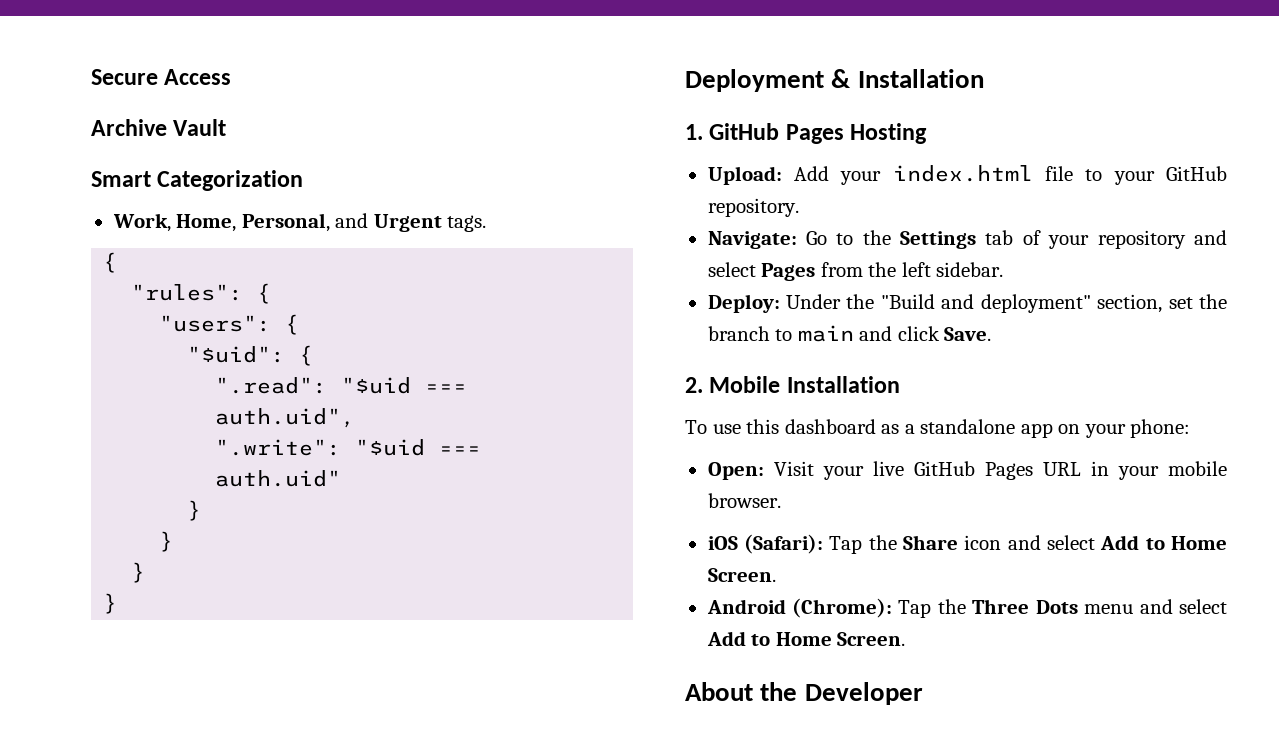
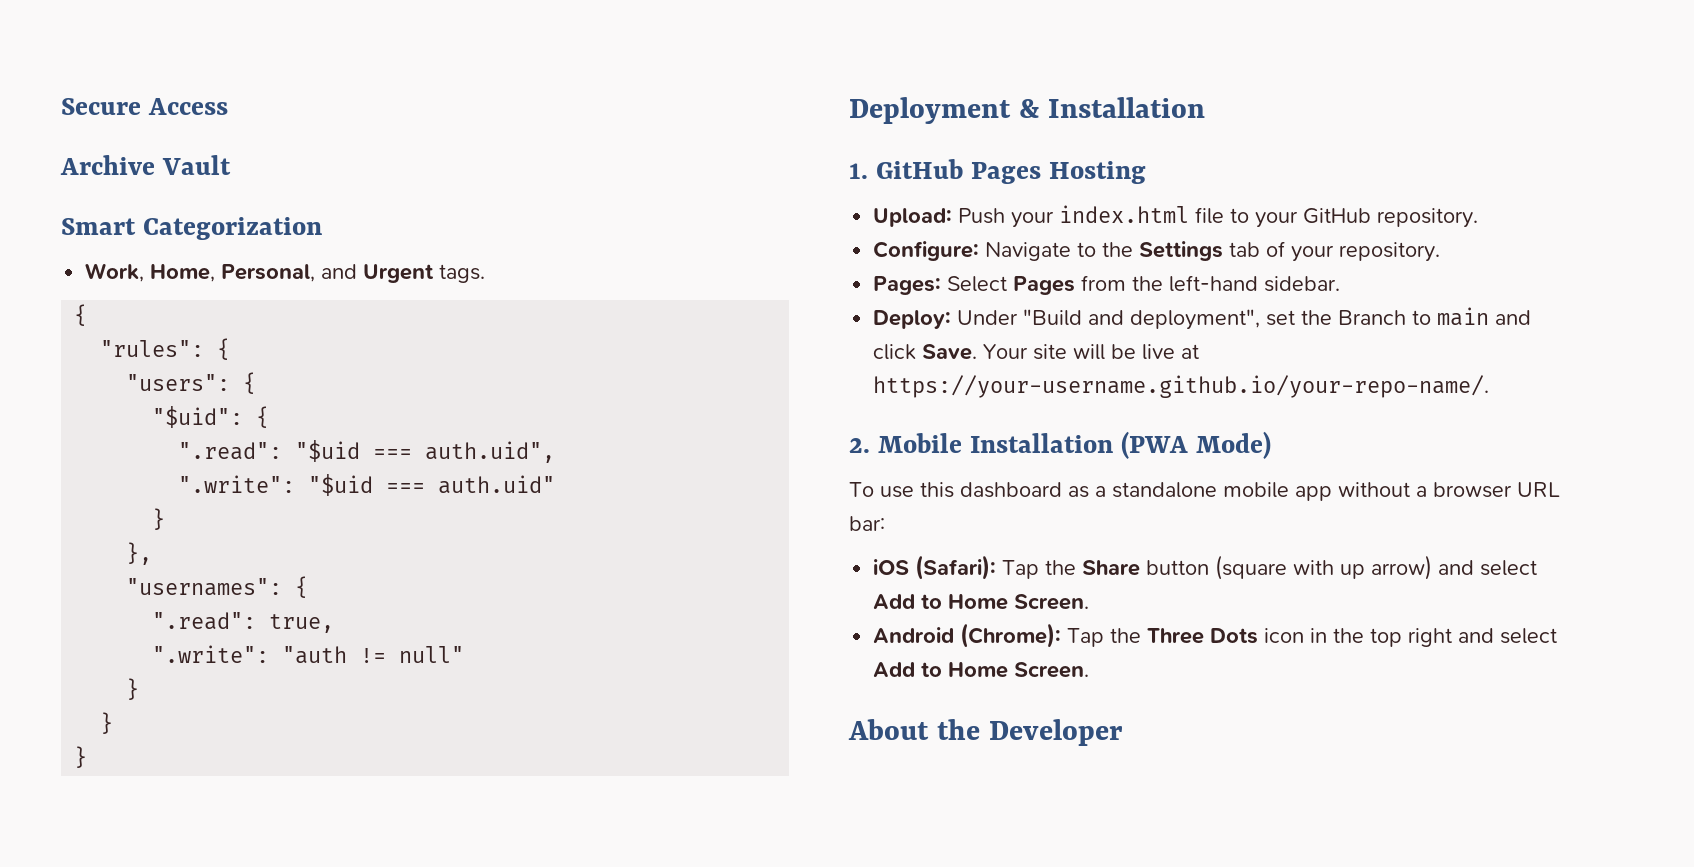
+ },
+ "usernames": {
+ ".read": true,
+ ".write": "auth != null"
- Upload: Add your index.html file to your GitHub repository.
+ Upload: Push your index.html file to your GitHub repository.
- Navigate: Go to the Settings tab of your repository and select Pages from the left sidebar.
+ Configure: Navigate to the Settings tab of your repository.
+ Pages: Select Pages from the left-hand sidebar.
- Deploy: Under the "Build and deployment" section, set the branch to main and click Save.
+ Deploy: Under "Build and deployment", set the Branch to main and click Save. Your site will be live at https://your-username.github.io/your-repo-name/.
- 2. Mobile Installation
+ 2. Mobile Installation (PWA Mode)
- To use this dashboard as a standalone app on your phone:
- Open: Visit your live GitHub Pages URL in your mobile browser.
+ To use this dashboard as a standalone mobile app without a browser URL bar:
- iOS (Safari): Tap the Share icon and select Add to Home Screen.
+ iOS (Safari): Tap the Share button (square with up arrow) and select Add to Home Screen.
- Android (Chrome): Tap the Three Dots menu and select Add to Home Screen.
+ Android (Chrome): Tap the Three Dots icon in the top right and select Add to Home Screen.

